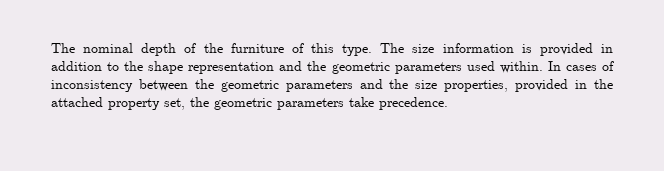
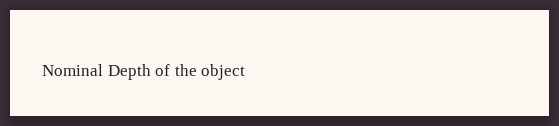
- The nominal depth of the furniture of this type. The size information is provided in addition to the shape representation and the geometric parameters used within. In cases of inconsistency between the geometric parameters and the size properties, provided in the attached property set, the geometric parameters take precedence.
+ Nominal Depth of the object

